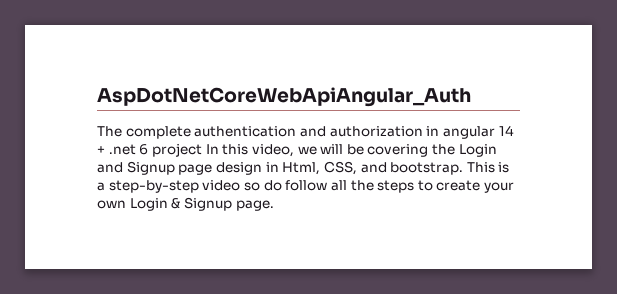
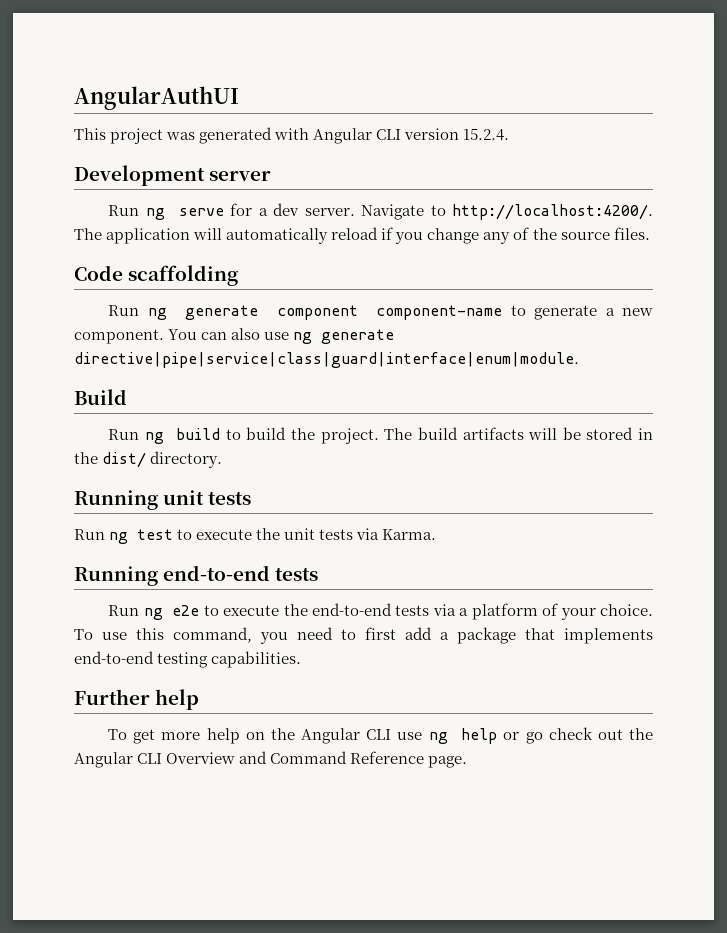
- AspDotNetCoreWebApiAngular_Auth
- The complete authentication and authorization in angular 14 + .net 6 project In this video, we will be covering the Login and Signup page design in Html, CSS, and bootstrap. This is a step-by-step video so do follow all the steps to create your own Login & Signup page.
+ AngularAuthUI
+ This project was generated with Angular CLI version 15.2.4.
+ Development server
+ Run ng serve for a dev server. Navigate to http://localhost:4200/. The application will automatically reload if you change any of the source files.
+ Code scaffolding
+ Run ng generate component component-name to generate a new component. You can also use ng generate directive|pipe|service|class|guard|interface|enum|module.
+ Build
+ Run ng build to build the project. The build artifacts will be stored in the dist/ directory.
+ Running unit tests
+ Run ng test to execute the unit tests via Karma.
+ Running end-to-end tests
+ Run ng e2e to execute the end-to-end tests via a platform of your choice. To use this command, you need to first add a package that implements end-to-end testing capabilities.
+ Further help
+ To get more help on the Angular CLI use ng help or go check out the Angular CLI Overview and Command Reference page.

